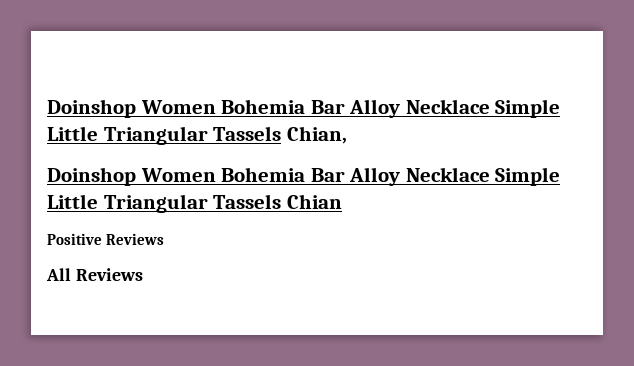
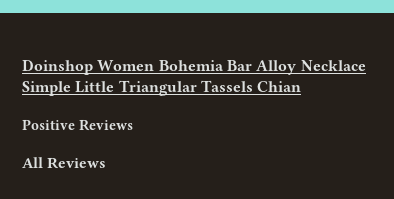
- Doinshop Women Bohemia Bar Alloy Necklace Simple Little Triangular Tassels Chian,

